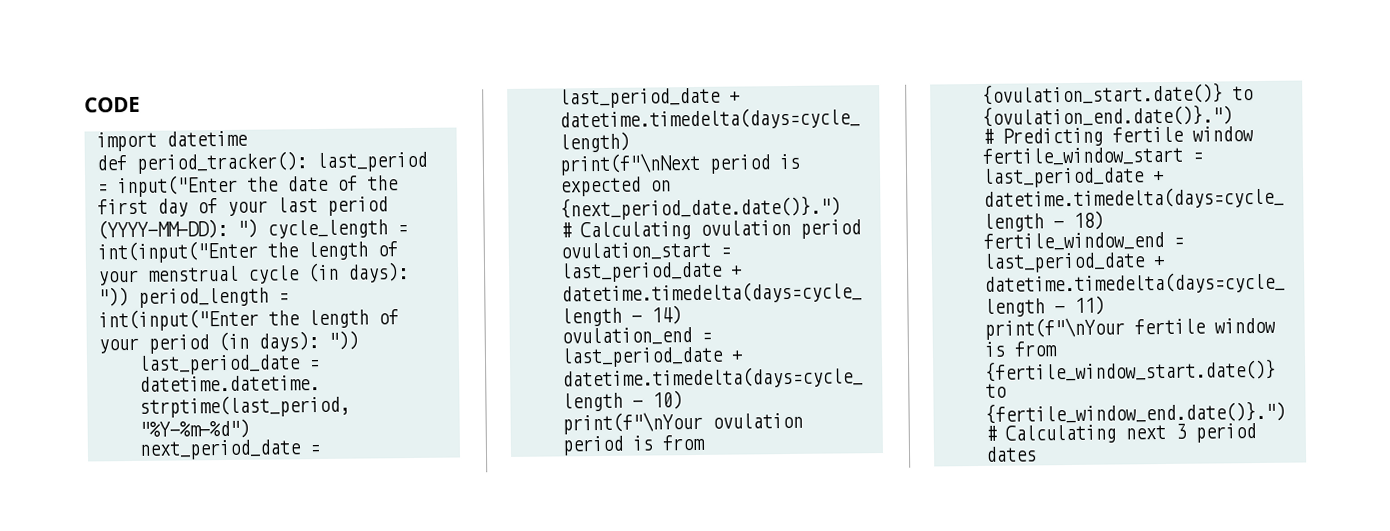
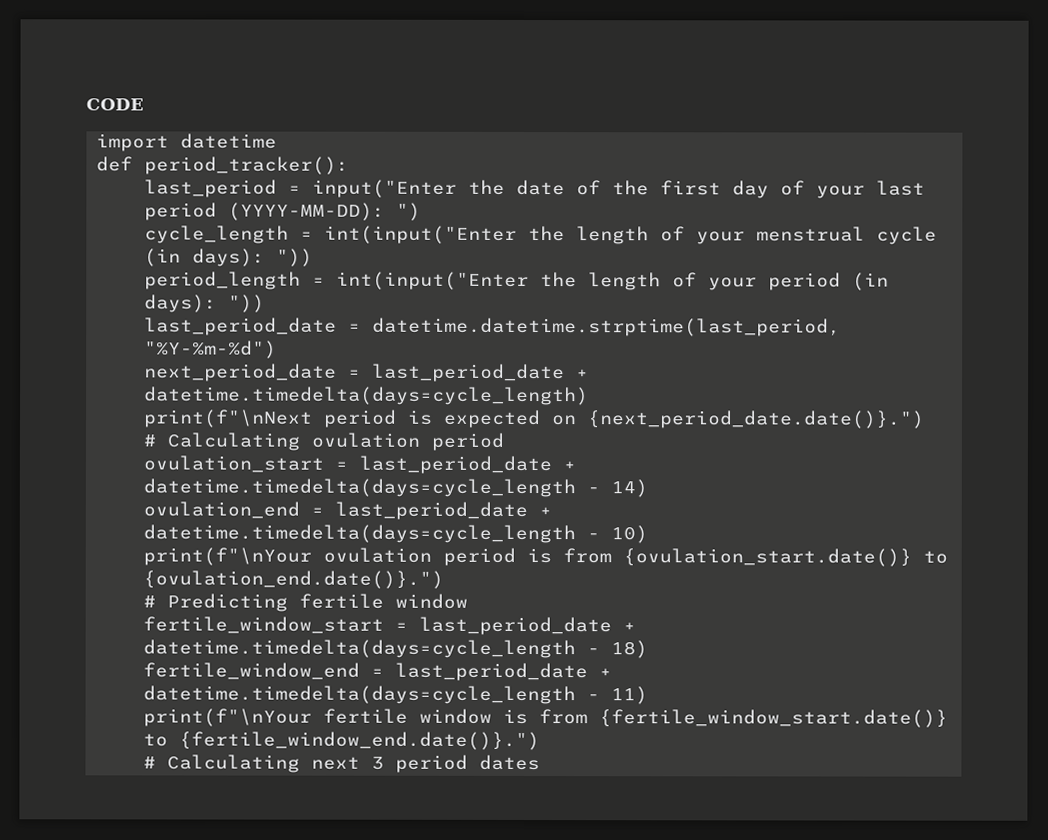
- def period_tracker(): last_period = input("Enter the date of the first day of your last period (YYYY-MM-DD): ") cycle_length = int(input("Enter the length of your menstrual cycle (in days): ")) period_length = int(input("Enter the length of your period (in days): "))
+ def period_tracker():
+ last_period = input("Enter the date of the first day of your last period (YYYY-MM-DD): ")
+ cycle_length = int(input("Enter the length of your menstrual cycle (in days): "))
+ period_length = int(input("Enter the length of your period (in days): "))

